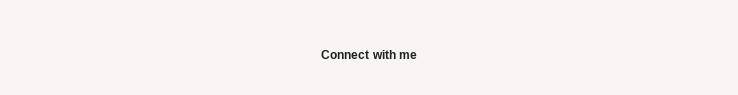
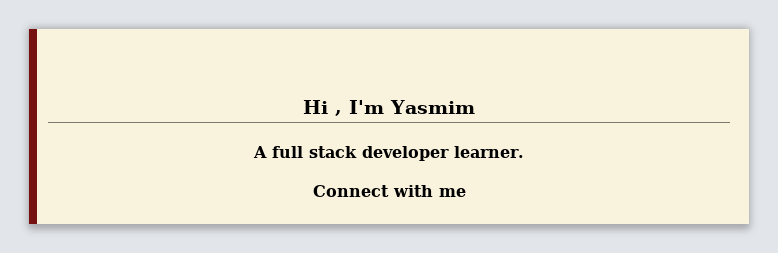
+ Hi , I'm Yasmim
+ A full stack developer learner.

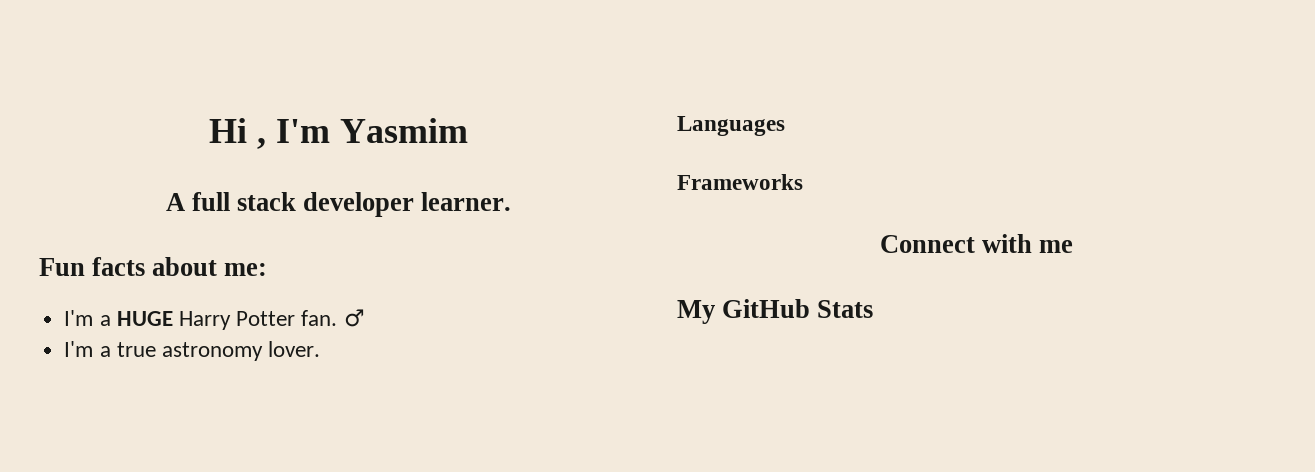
+ Fun facts about me:
+ I'm a HUGE Harry Potter fan. ♂
+ I'm a true astronomy lover.
+ Languages
+ Frameworks
+ My GitHub Stats

